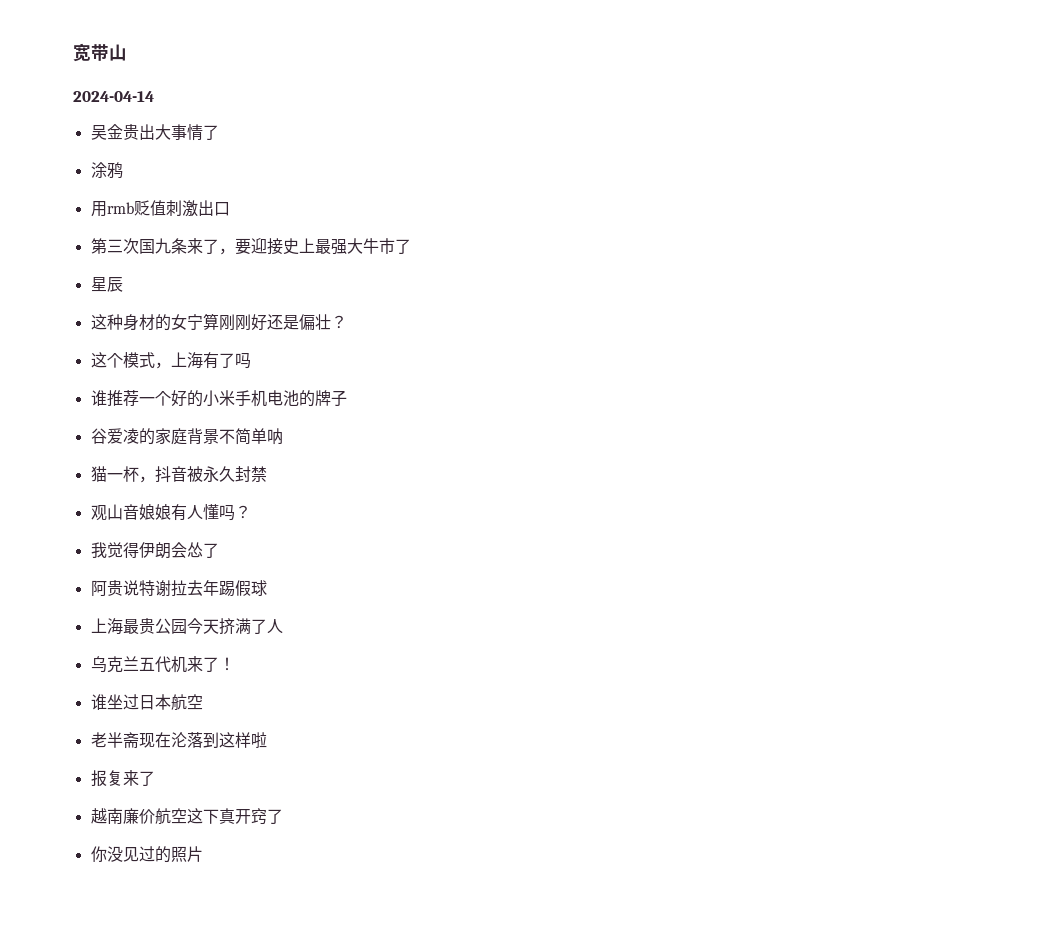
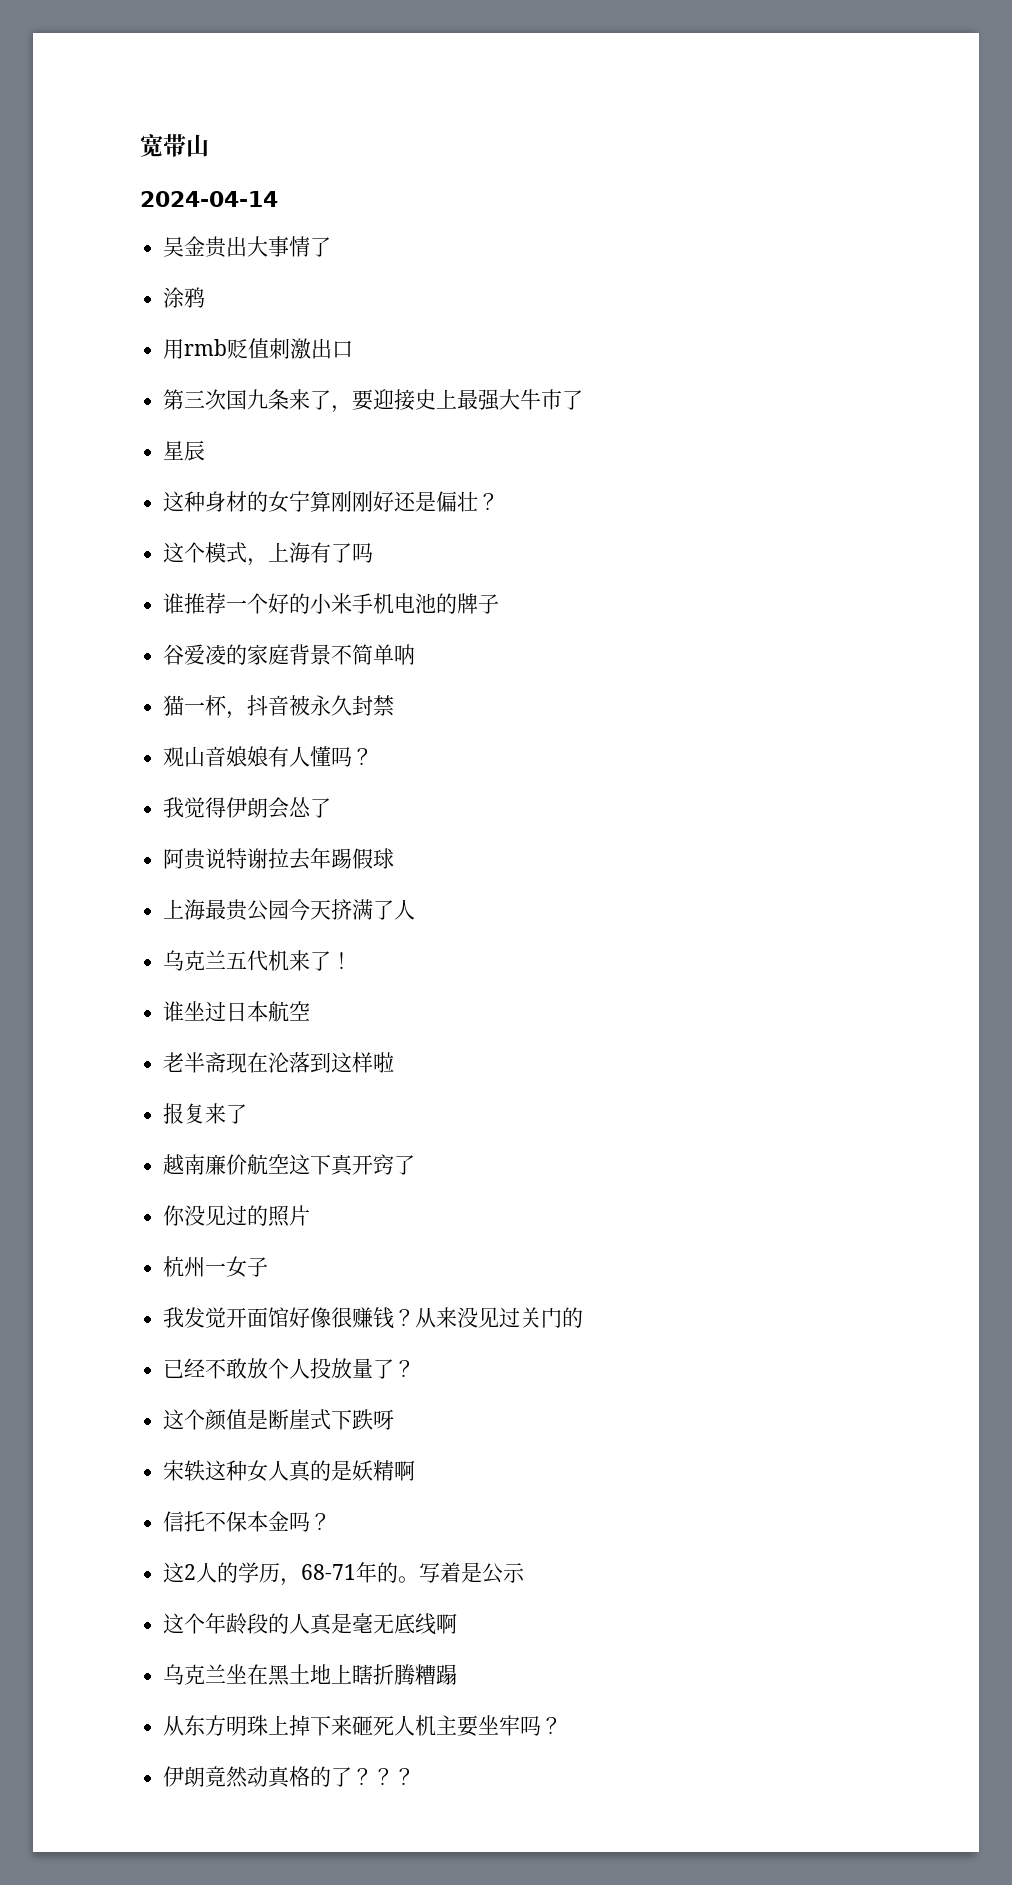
+ 杭州一女子
+ 我发觉开面馆好像很赚钱？从来没见过关门的
+ 已经不敢放个人投放量了？
+ 这个颜值是断崖式下跌呀
+ 宋轶这种女人真的是妖精啊
+ 信托不保本金吗？
+ 这2人的学历，68-71年的。写着是公示
+ 这个年龄段的人真是毫无底线啊
+ 乌克兰坐在黑土地上瞎折腾糟蹋
+ 从东方明珠上掉下来砸死人机主要坐牢吗？
+ 伊朗竟然动真格的了？？？

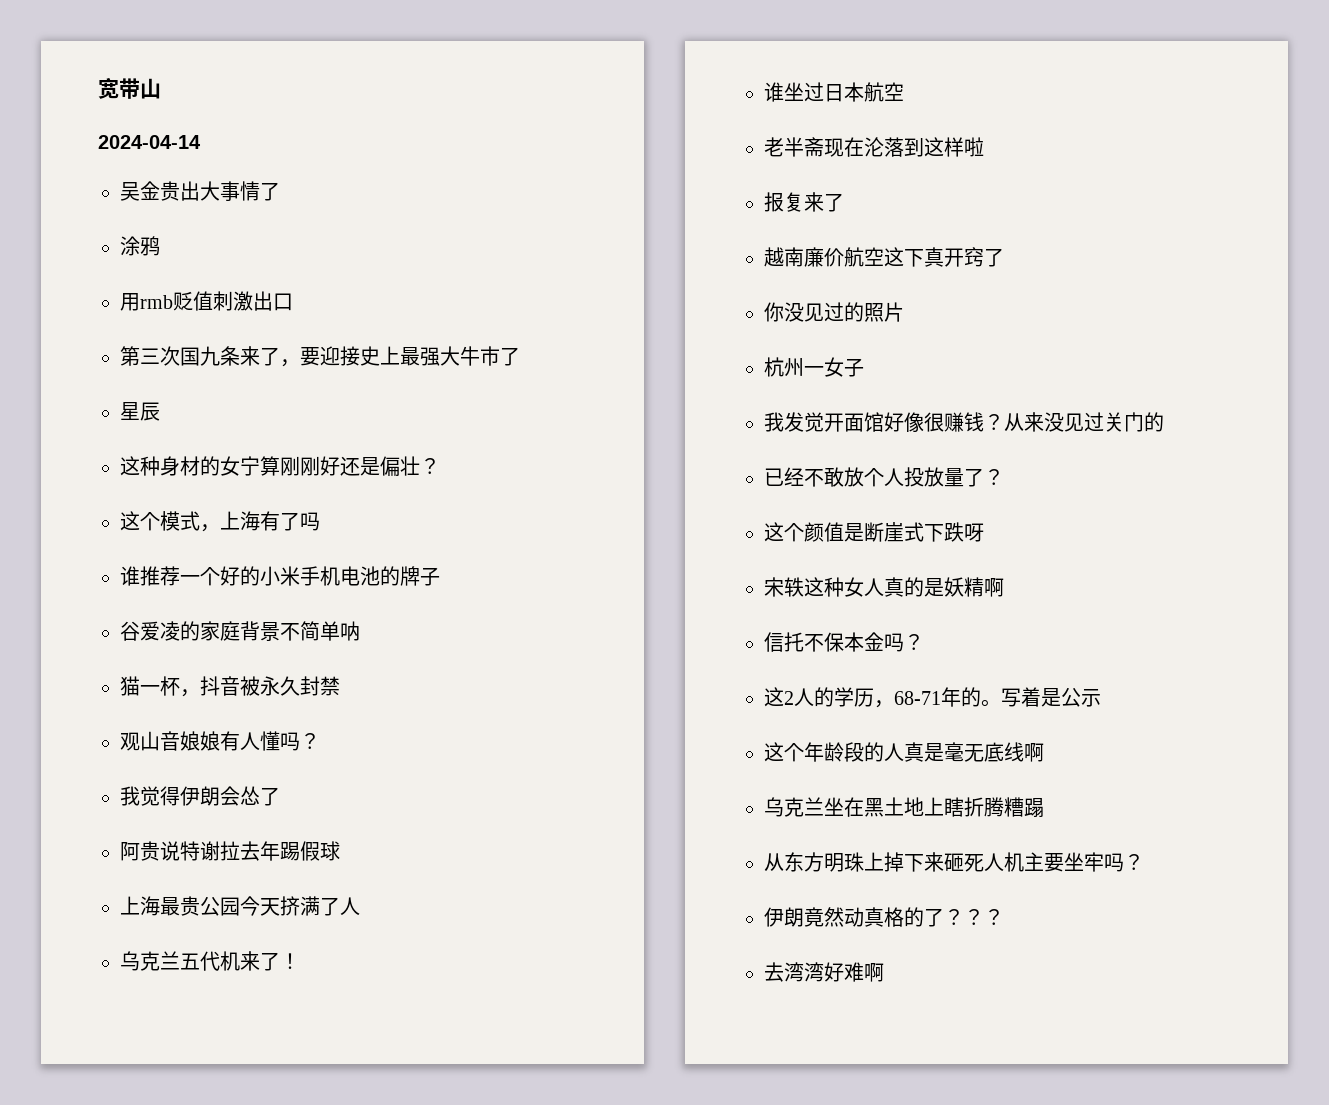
+ 去湾湾好难啊

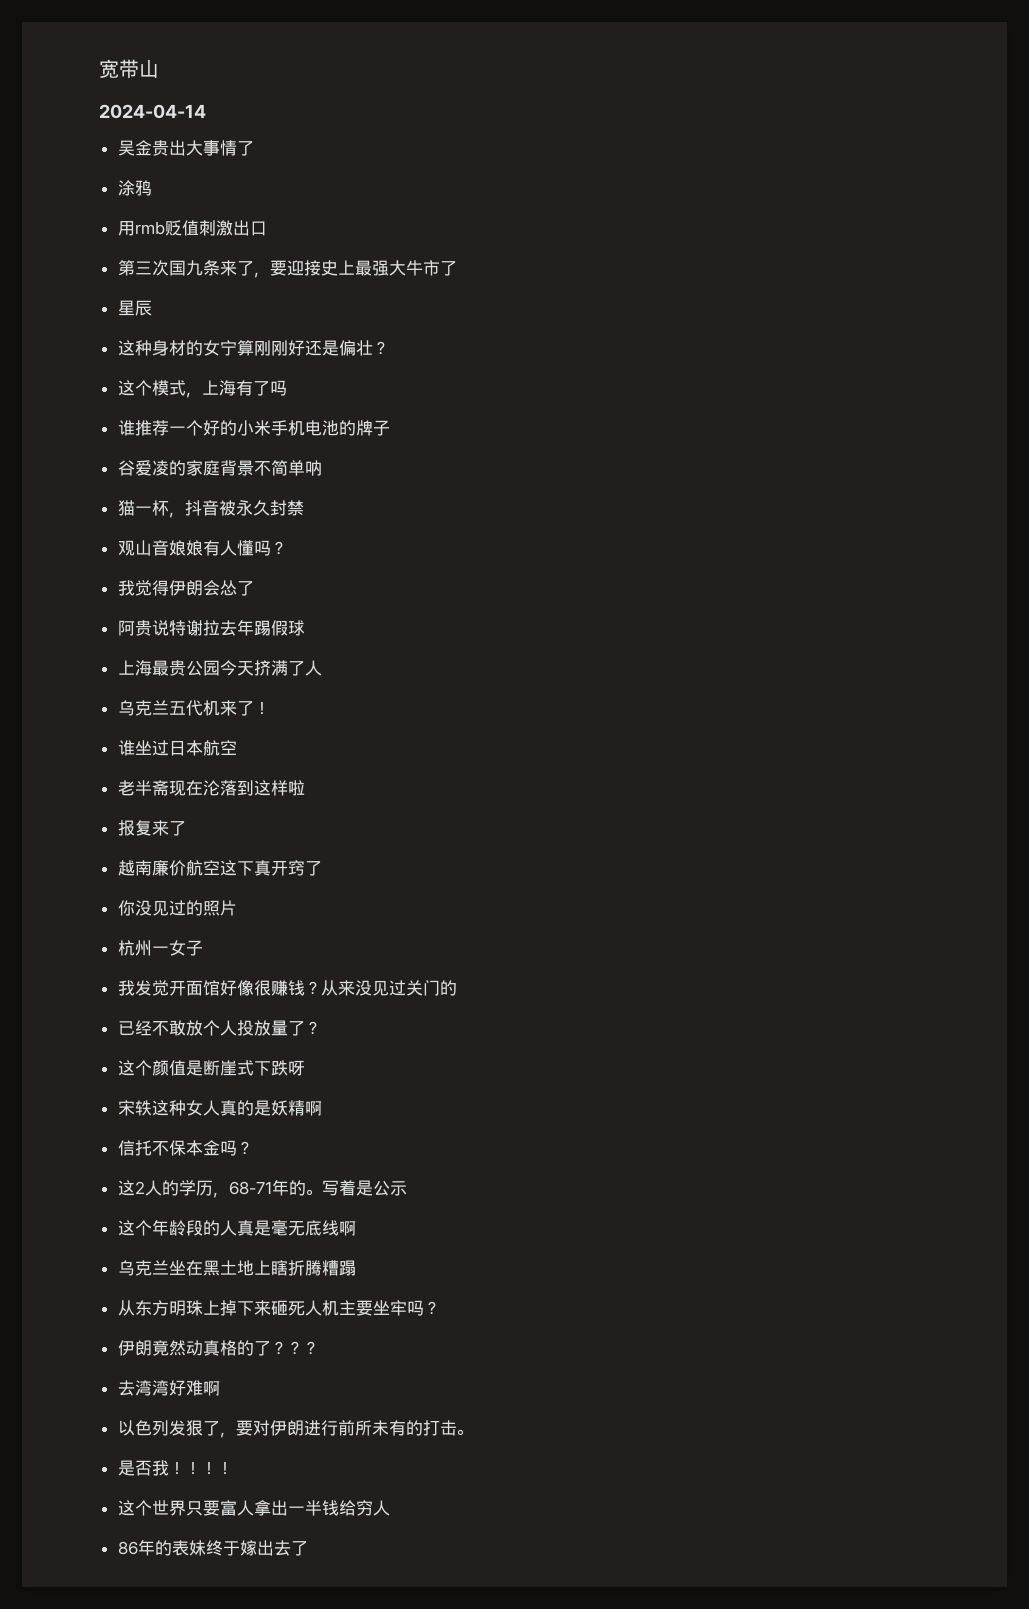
+ 以色列发狠了，要对伊朗进行前所未有的打击。
+ 是否我！！！！
+ 这个世界只要富人拿出一半钱给穷人
+ 86年的表妹终于嫁出去了

